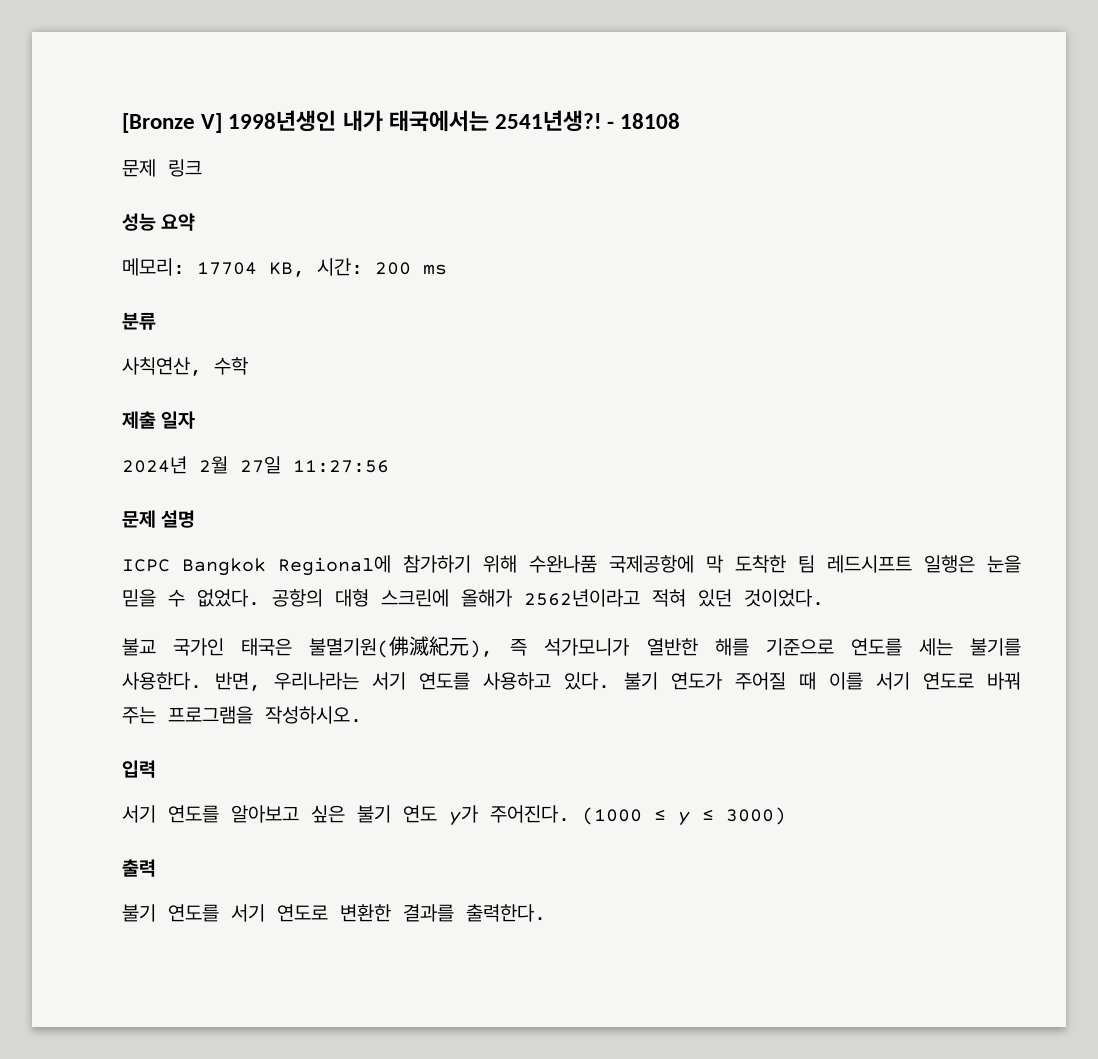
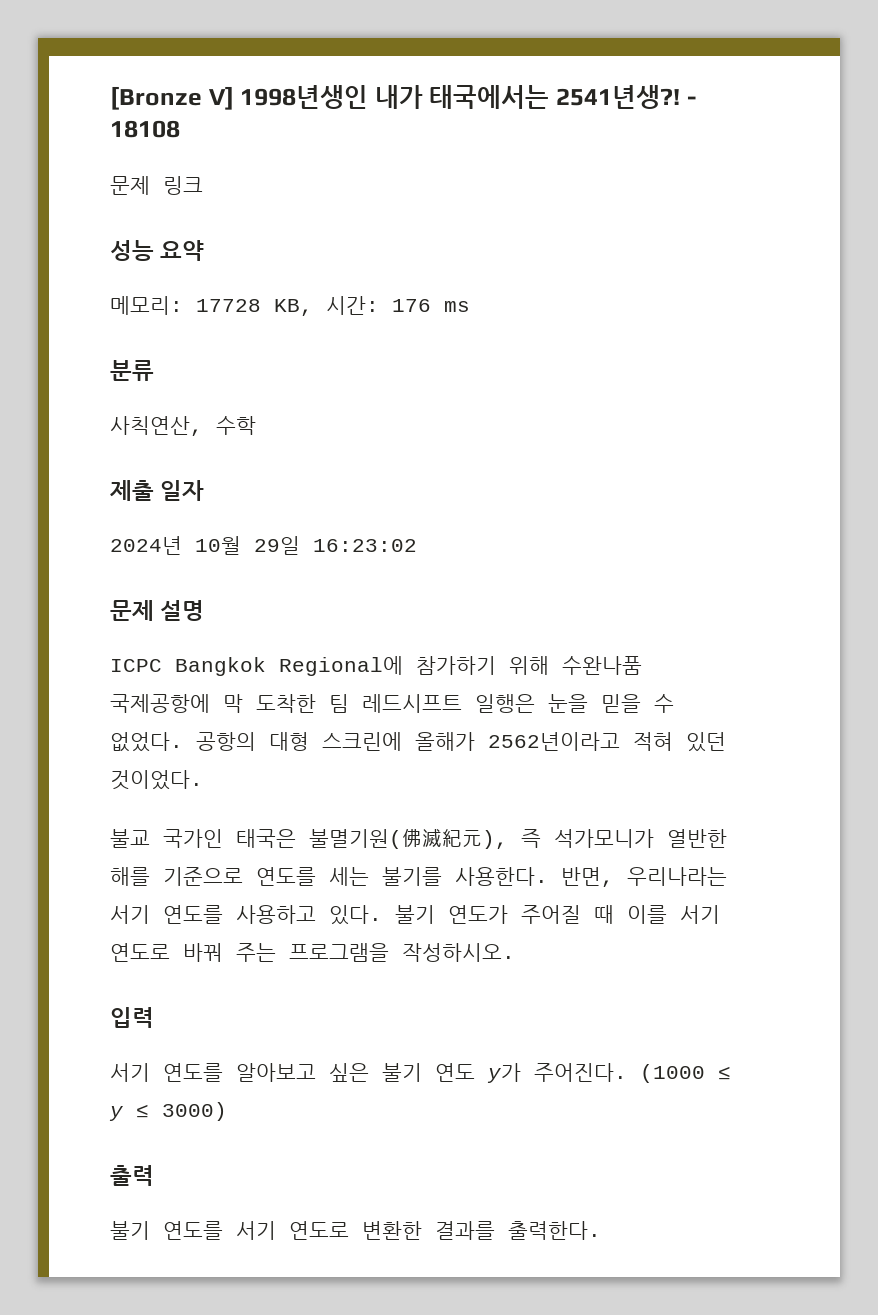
- 메모리: 17704 KB, 시간: 200 ms
+ 메모리: 17728 KB, 시간: 176 ms
- 2024년 2월 27일 11:27:56
+ 2024년 10월 29일 16:23:02

